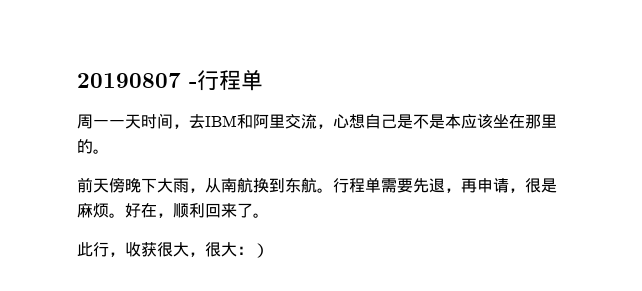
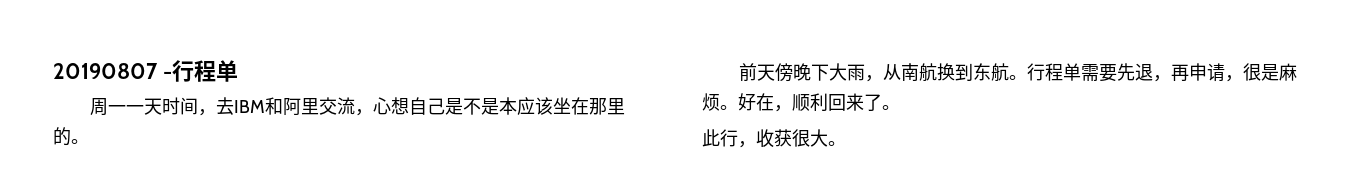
- 此行，收获很大，很大：）
+ 此行，收获很大。

